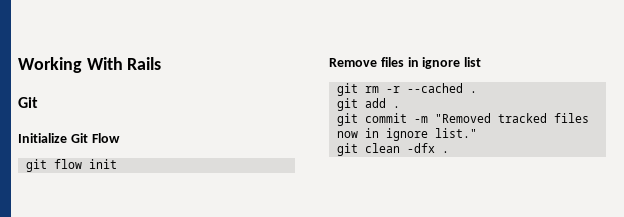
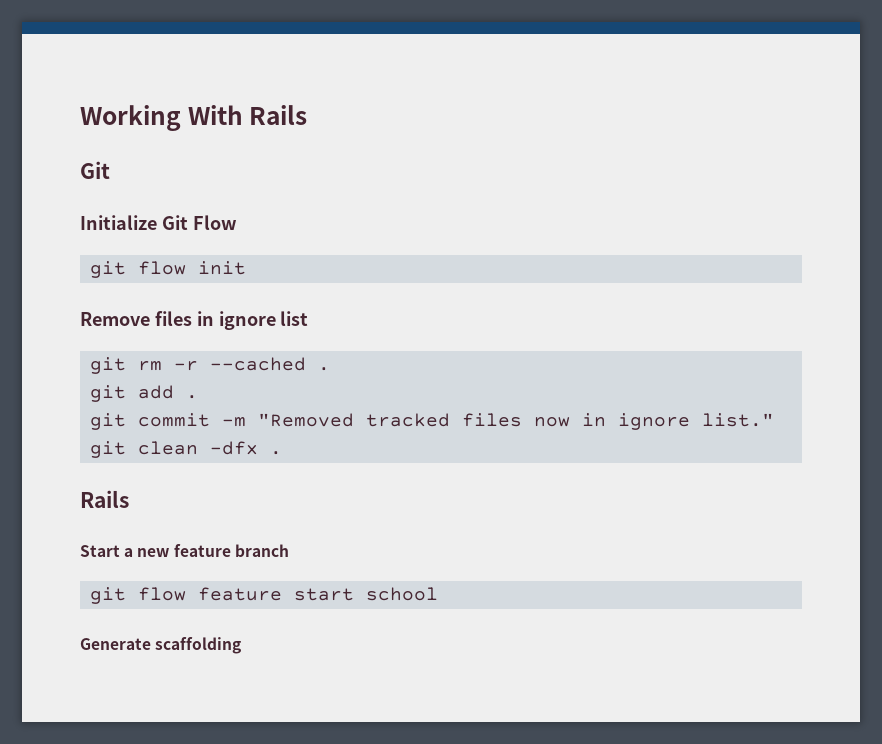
  git clean -dfx .
+ Rails
+ Start a new feature branch
+ git flow feature start school
+ Generate scaffolding

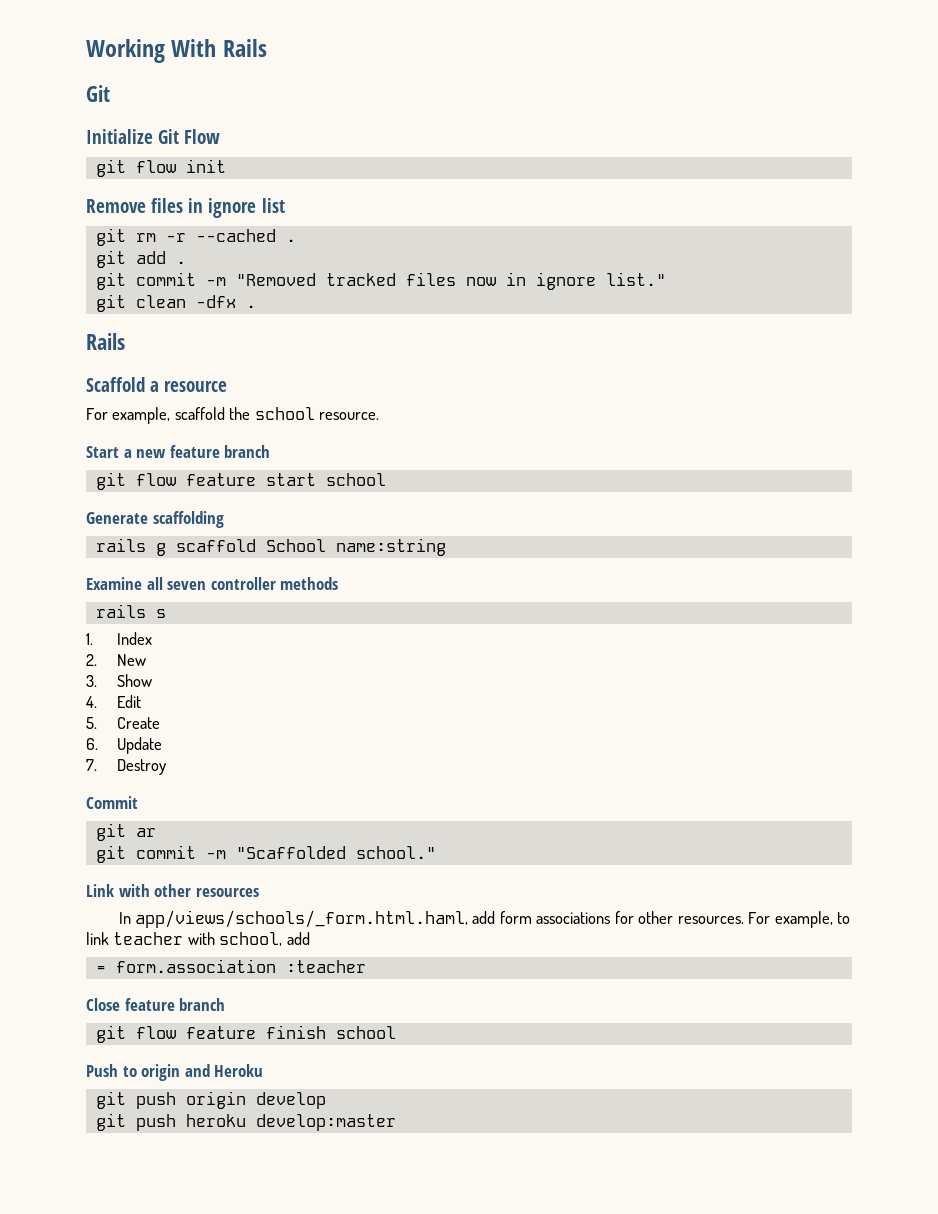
+ Scaffold a resource
+ For example, scaffold the school resource.
+ rails g scaffold School name:string
+ Examine all seven controller methods
+ rails s
+ 1. Index
+ 2. New
+ 3. Show
+ 4. Edit
+ 5. Create
+ 6. Update
+ 7. Destroy
+ Commit
+ git ar
+ git commit -m "Scaffolded school."
+ Link with other resources
+ In app/views/schools/_form.html.haml, add form associations for other resources. For example, to link teacher with school, add
+ = form.association :teacher
+ Close feature branch
+ git flow feature finish school
+ Push to origin and Heroku
+ git push origin develop
+ git push heroku develop:master

